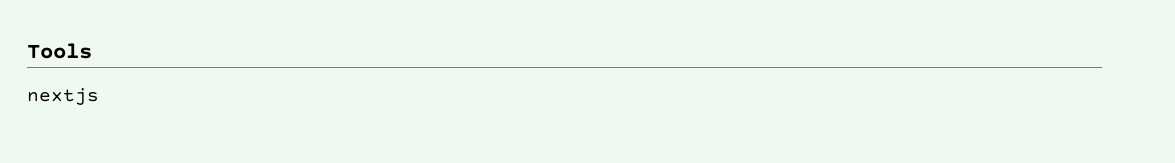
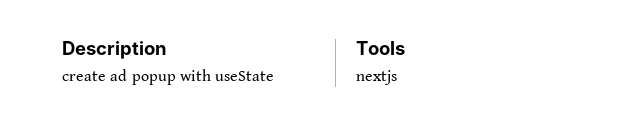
+ Description
+ create ad popup with useState

